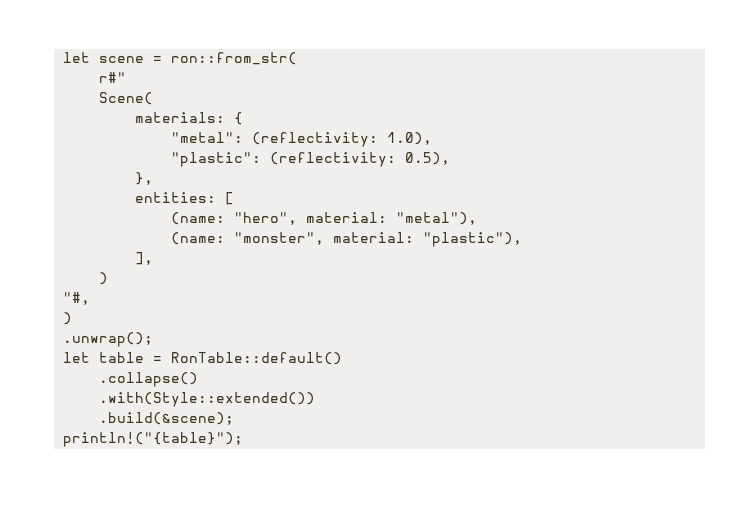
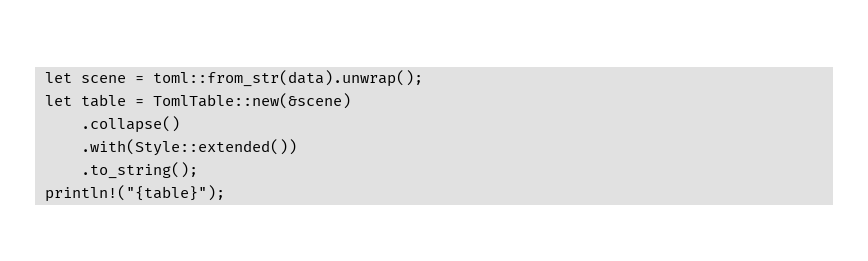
- let scene = ron::from_str(
- r#"
- Scene(
- materials: {
- "metal": (reflectivity: 1.0),
- "plastic": (reflectivity: 0.5),
- },
- entities: [
- (name: "hero", material: "metal"),
- (name: "monster", material: "plastic"),
- ],
- )
- "#,
- )
- .unwrap();
+ let scene = toml::from_str(data).unwrap();
- let table = RonTable::default()
+ let table = TomlTable::new(&scene)
- .build(&scene);
+ .to_string();

